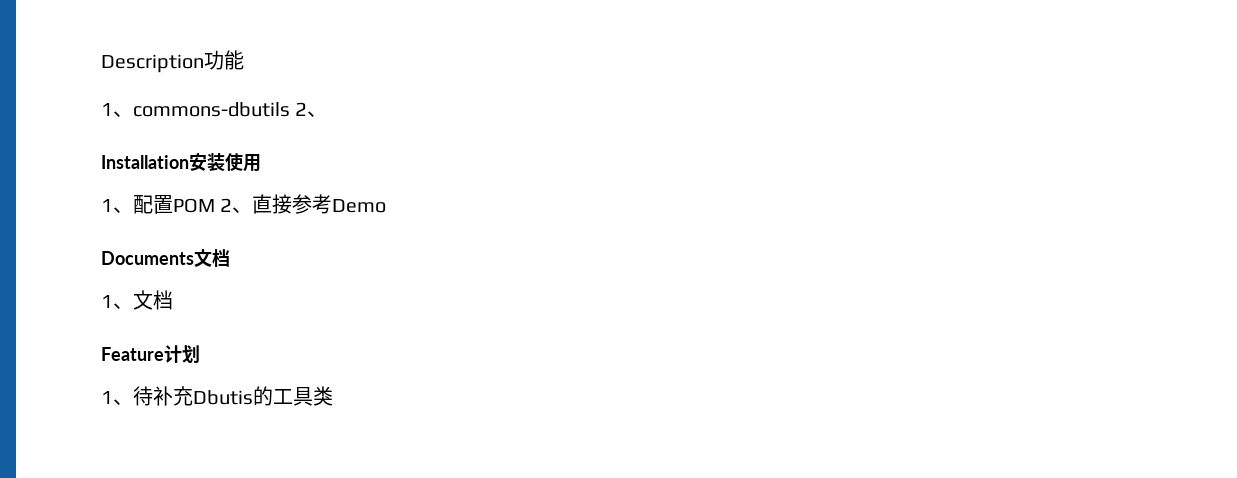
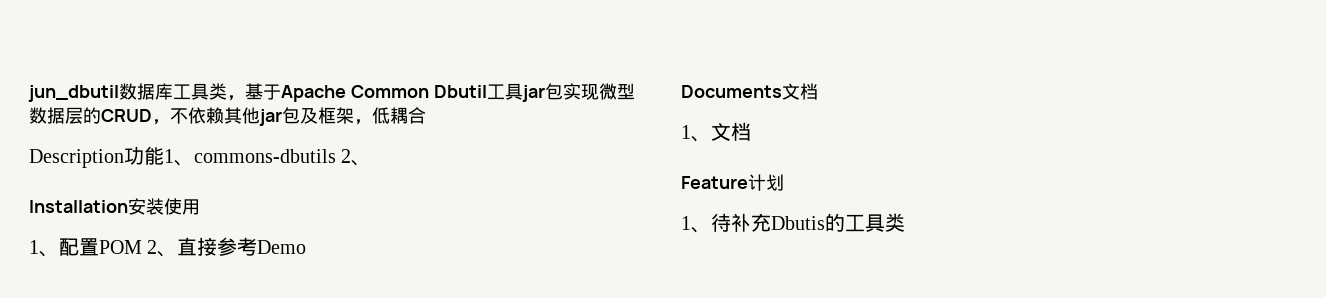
+ jun_dbutil数据库工具类，基于Apache Common Dbutil工具jar包实现微型数据层的CRUD，不依赖其他jar包及框架，低耦合
- Description功能
- 1、commons-dbutils 2、
+ Description功能1、commons-dbutils 2、

